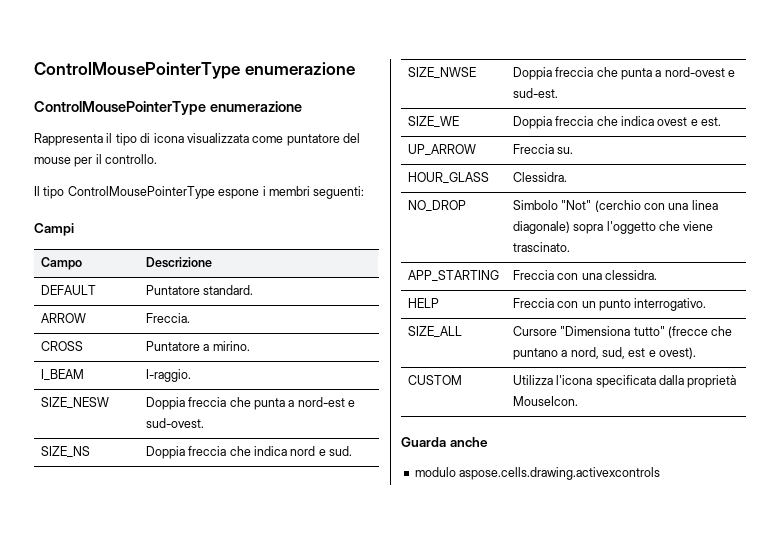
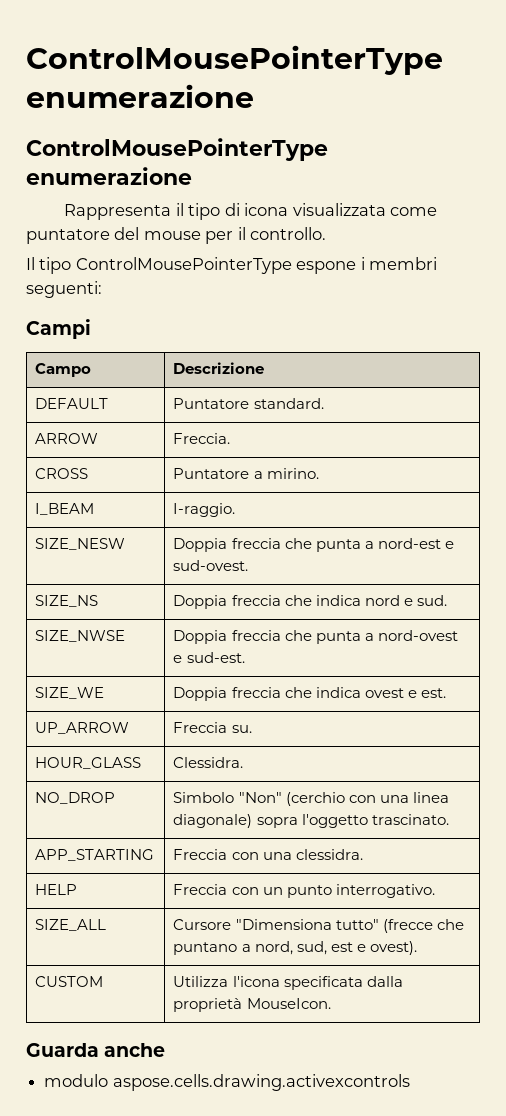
- NO_DROP | Simbolo "Not" (cerchio con una linea diagonale) sopra l'oggetto che viene trascinato.
+ NO_DROP | Simbolo "Non" (cerchio con una linea diagonale) sopra l'oggetto trascinato.

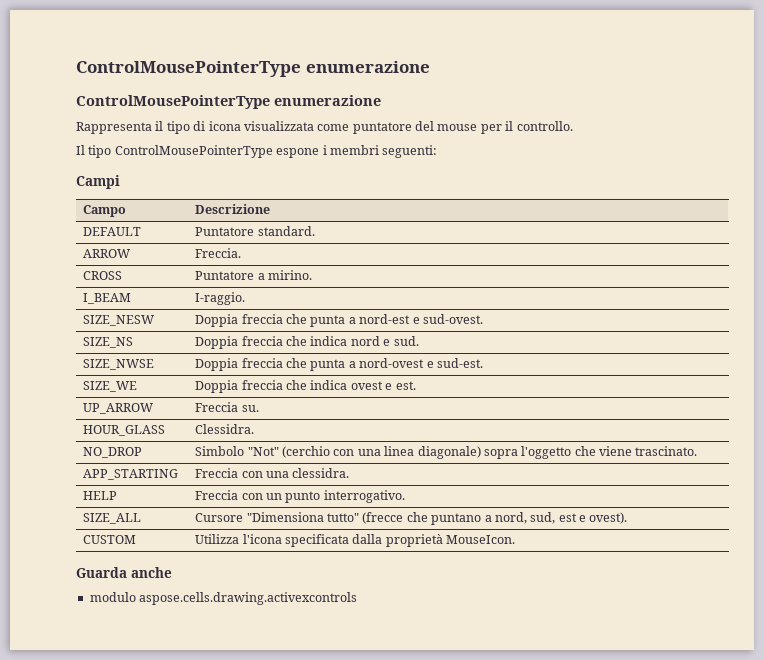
- NO_DROP | Simbolo "Non" (cerchio con una linea diagonale) sopra l'oggetto trascinato.
+ NO_DROP | Simbolo "Not" (cerchio con una linea diagonale) sopra l'oggetto che viene trascinato.

